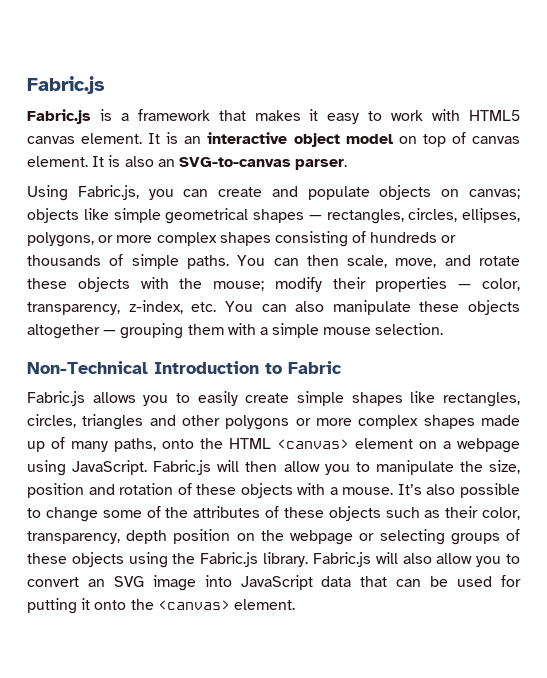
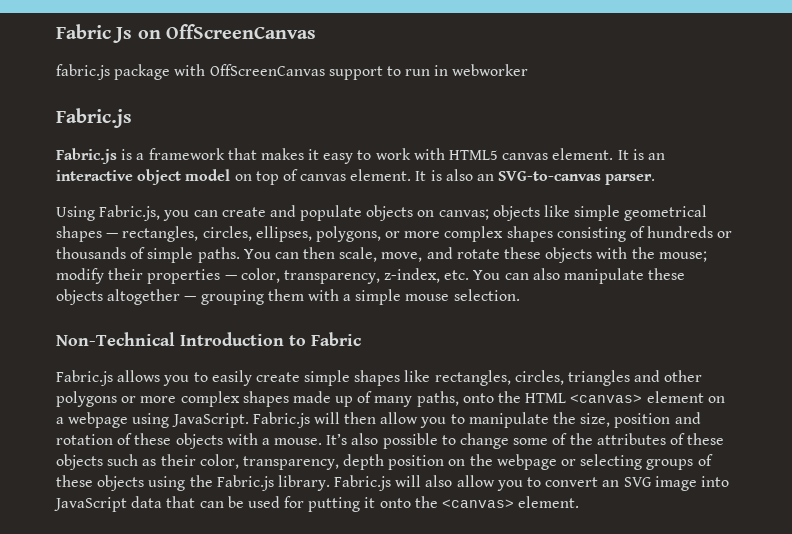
+ Fabric Js on OffScreenCanvas
+ fabric.js package with OffScreenCanvas support to run in webworker

